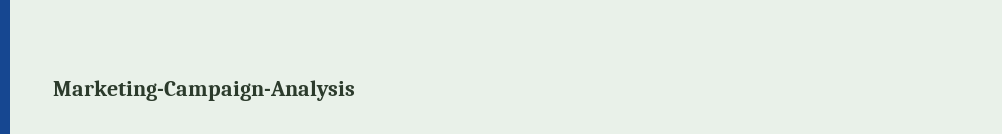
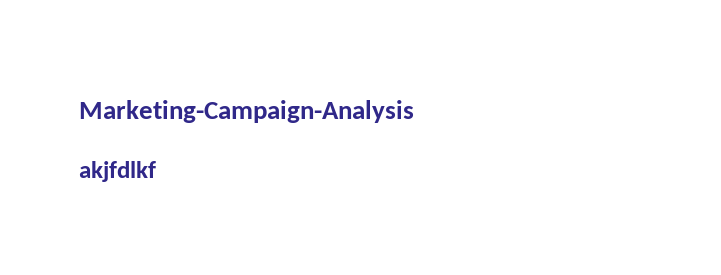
+ akjfdlkf

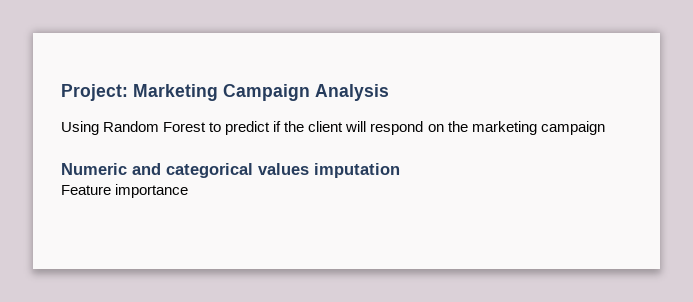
- Marketing-Campaign-Analysis
- akjfdlkf
+ Project: Marketing Campaign Analysis
+ Using Random Forest to predict if the client will respond on the marketing campaign
+ Numeric and categorical values imputation
+ Feature importance

